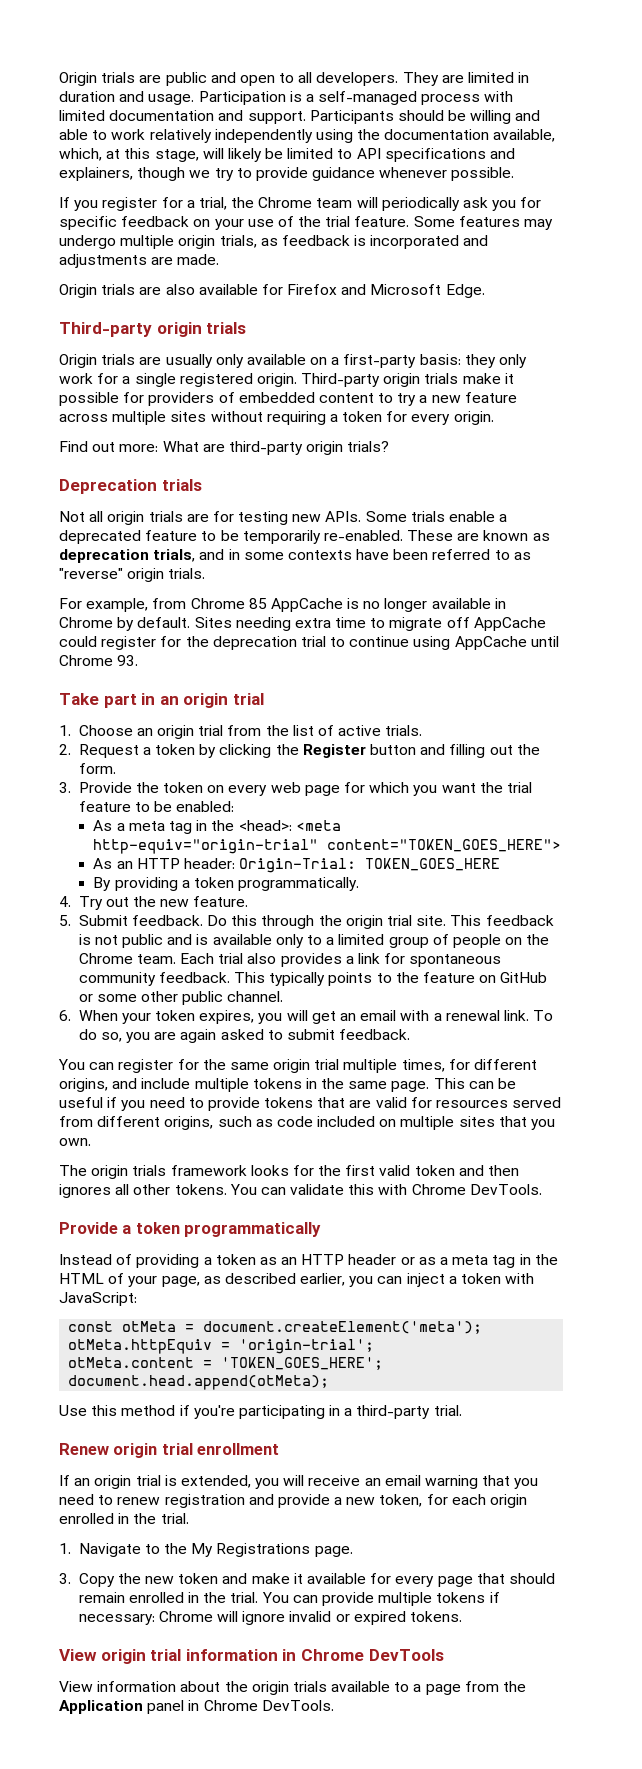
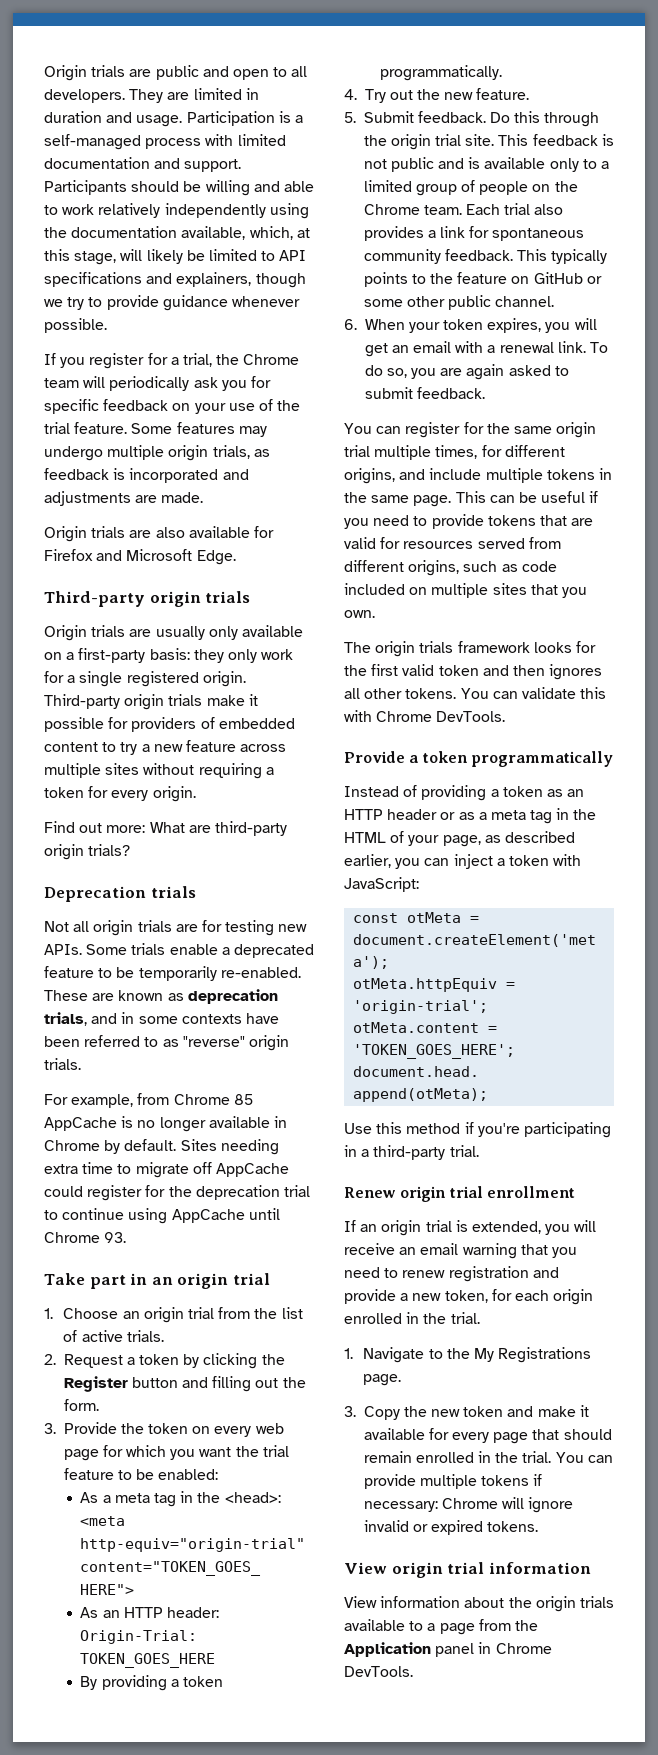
- View origin trial information in Chrome DevTools
+ View origin trial information

